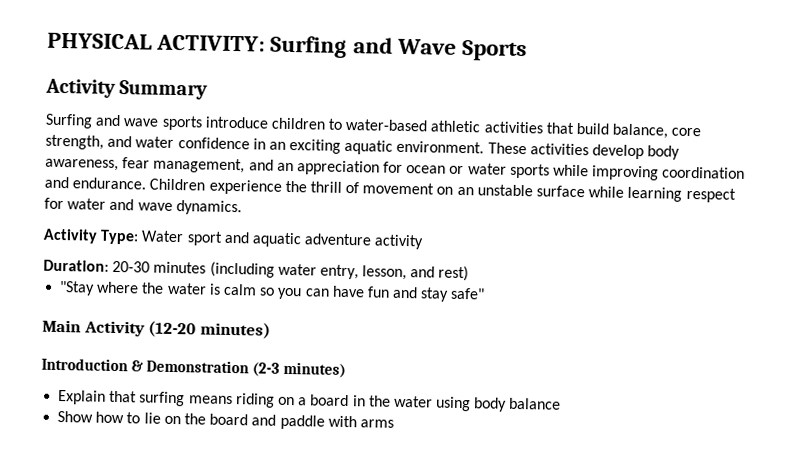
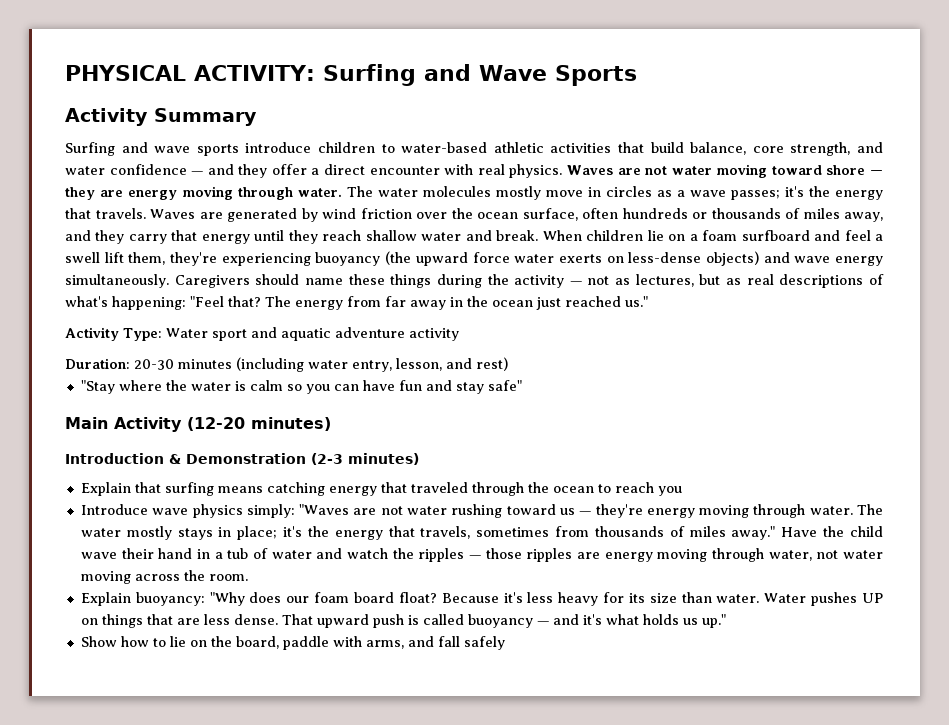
- Surfing and wave sports introduce children to water-based athletic activities that build balance, core strength, and water confidence in an exciting aquatic environment. These activities develop body awareness, fear management, and an appreciation for ocean or water sports while improving coordination and endurance. Children experience the thrill of movement on an unstable surface while learning respect for water and wave dynamics.
+ Surfing and wave sports introduce children to water-based athletic activities that build balance, core strength, and water confidence — and they offer a direct encounter with real physics. Waves are not water moving toward shore — they are energy moving through water. The water molecules mostly move in circles as a wave passes; it's the energy that travels. Waves are generated by wind friction over the ocean surface, often hundreds or thousands of miles away, and they carry that energy until they reach shallow water and break. When children lie on a foam surfboard and feel a swell lift them, they're experiencing buoyancy (the upward force water exerts on less-dense objects) and wave energy simultaneously. Caregivers should name these things during the activity — not as lectures, but as real descriptions of what's happening: "Feel that? The energy from far away in the ocean just reached us."
- Explain that surfing means riding on a board in the water using body balance
+ Explain that surfing means catching energy that traveled through the ocean to reach you
+ Introduce wave physics simply: "Waves are not water rushing toward us — they're energy moving through water. The water mostly stays in place; it's the energy that travels, sometimes from thousands of miles away." Have the child wave their hand in a tub of water and watch the ripples — those ripples are energy moving through water, not water moving across the room.
+ Explain buoyancy: "Why does our foam board float? Because it's less heavy for its size than water. Water pushes UP on things that are less dense. That upward push is called buoyancy — and it's what holds us up."
- Show how to lie on the board and paddle with arms
+ Show how to lie on the board, paddle with arms, and fall safely

